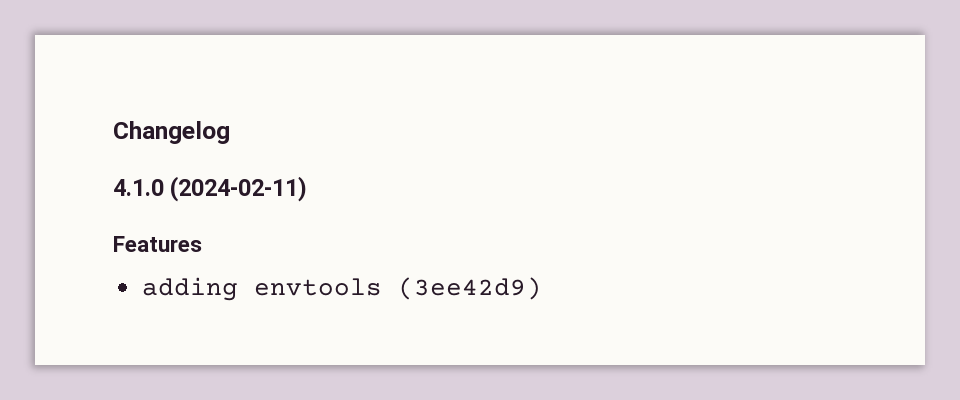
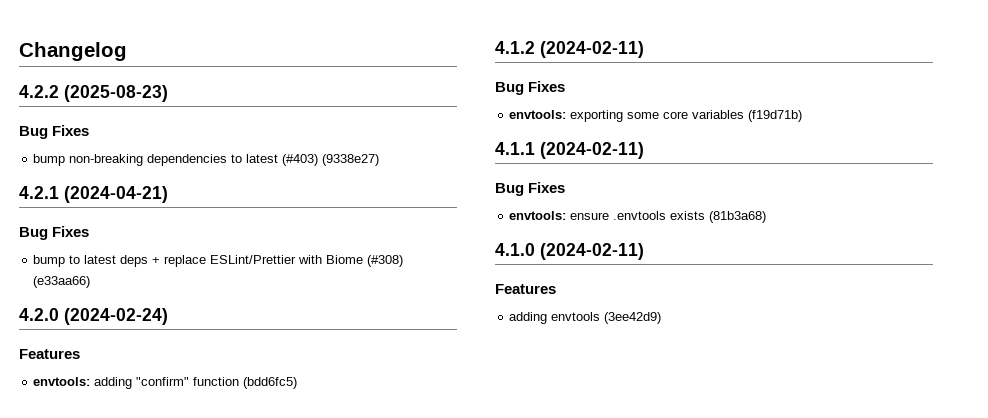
+ 4.2.2 (2025-08-23)
+ Bug Fixes
+ bump non-breaking dependencies to latest (#403) (9338e27)
+ 4.2.1 (2024-04-21)
+ Bug Fixes
+ bump to latest deps + replace ESLint/Prettier with Biome (#308) (e33aa66)
+ 4.2.0 (2024-02-24)
+ Features
+ envtools: adding "confirm" function (bdd6fc5)
+ 4.1.2 (2024-02-11)
+ Bug Fixes
+ envtools: exporting some core variables (f19d71b)
+ 4.1.1 (2024-02-11)
+ Bug Fixes
+ envtools: ensure .envtools exists (81b3a68)

